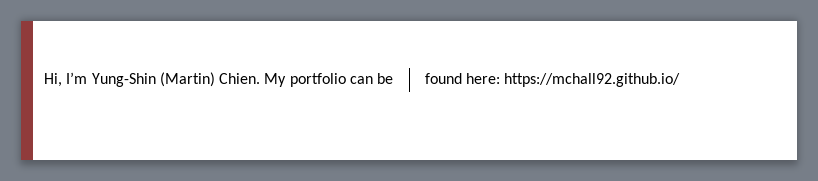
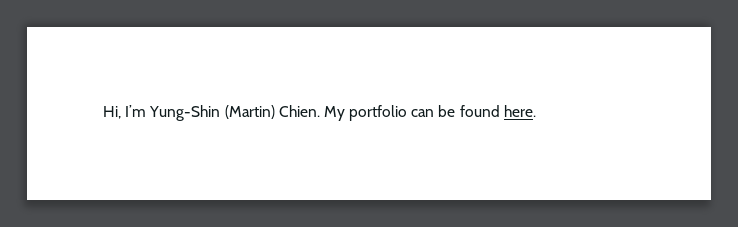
- My portfolio can be found here: https://mchall92.github.io/
+ My portfolio can be found here.

